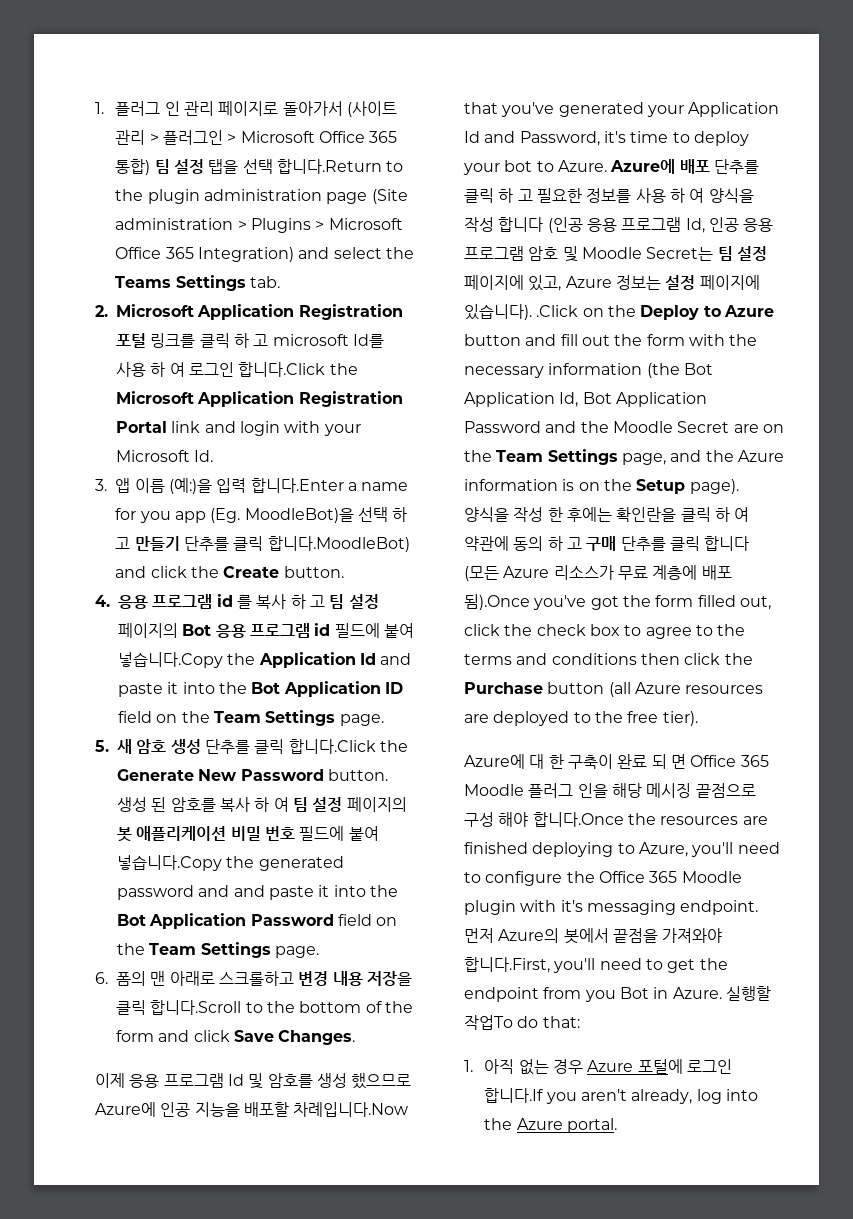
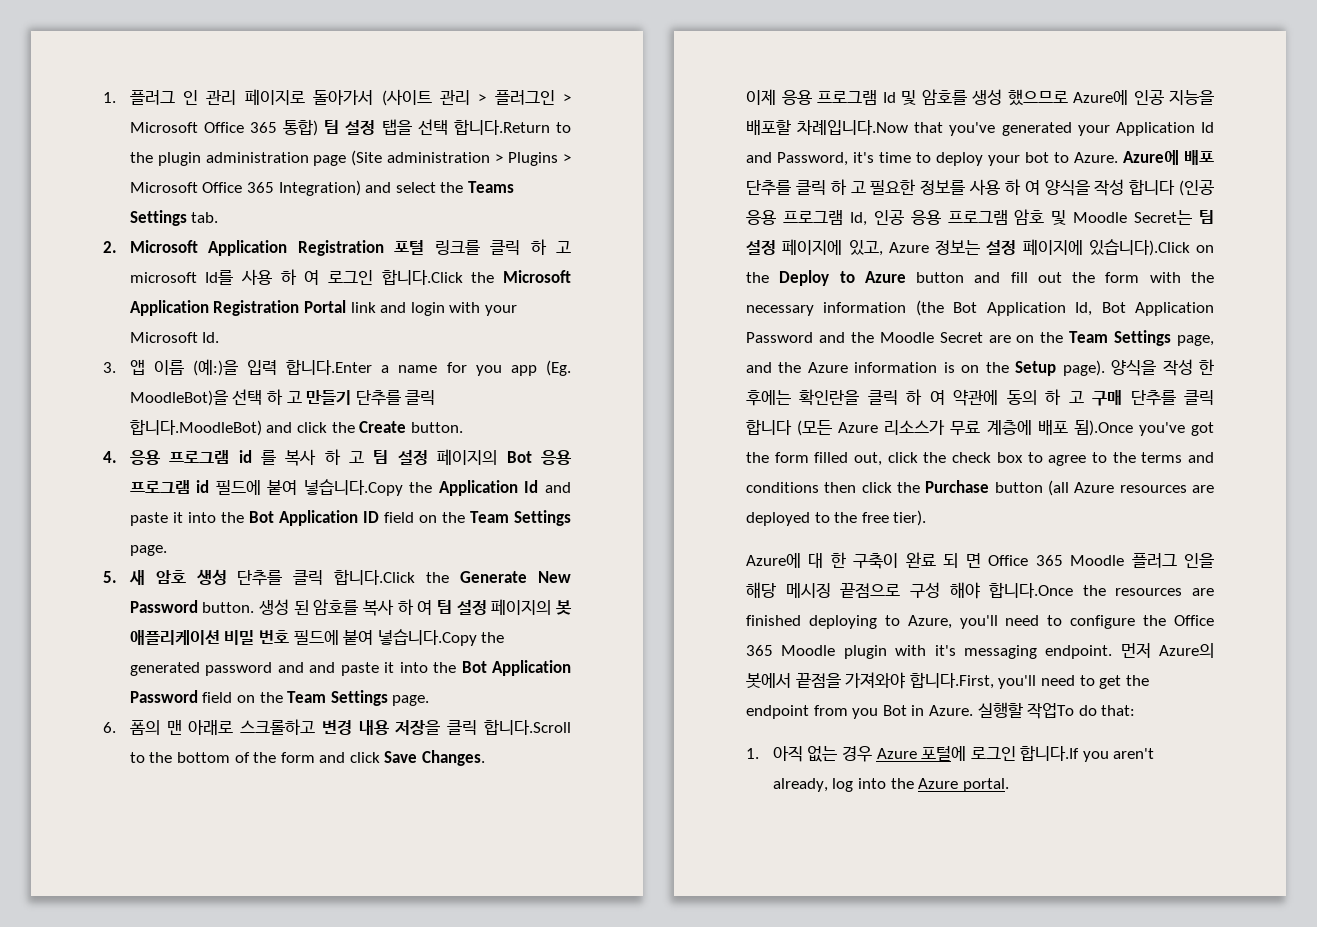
- Azure에 배포 단추를 클릭 하 고 필요한 정보를 사용 하 여 양식을 작성 합니다 (인공 응용 프로그램 Id, 인공 응용 프로그램 암호 및 Moodle Secret는 팀 설정 페이지에 있고, Azure 정보는 설정 페이지에 있습니다). .Click on the Deploy to Azure button and fill out the form with the necessary information (the Bot Application Id, Bot Application Password and the Moodle Secret are on the Team Settings page, and the Azure information is on the Setup page).
+ Azure에 배포 단추를 클릭 하 고 필요한 정보를 사용 하 여 양식을 작성 합니다 (인공 응용 프로그램 Id, 인공 응용 프로그램 암호 및 Moodle Secret는 팀 설정 페이지에 있고, Azure 정보는 설정 페이지에 있습니다).Click on the Deploy to Azure button and fill out the form with the necessary information (the Bot Application Id, Bot Application Password and the Moodle Secret are on the Team Settings page, and the Azure information is on the Setup page).

